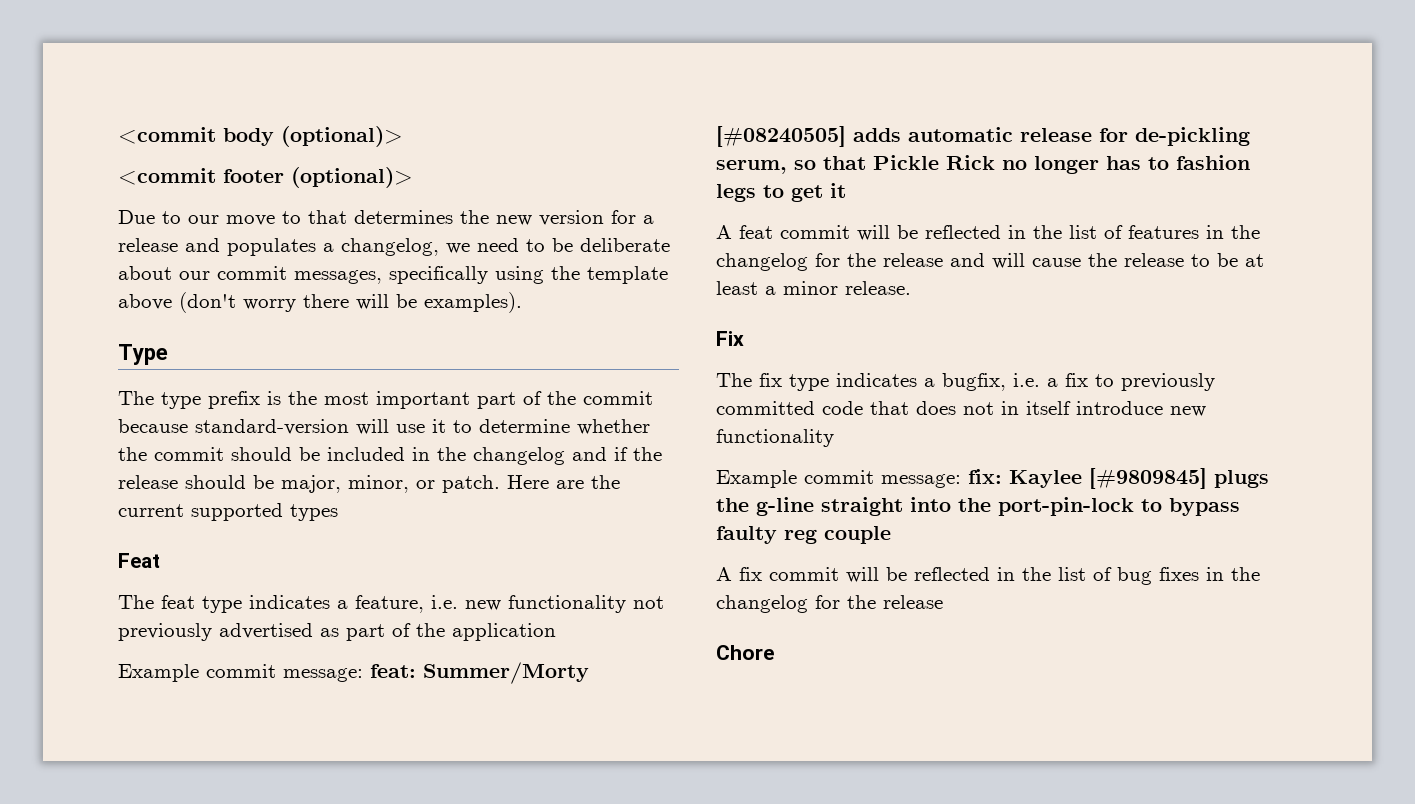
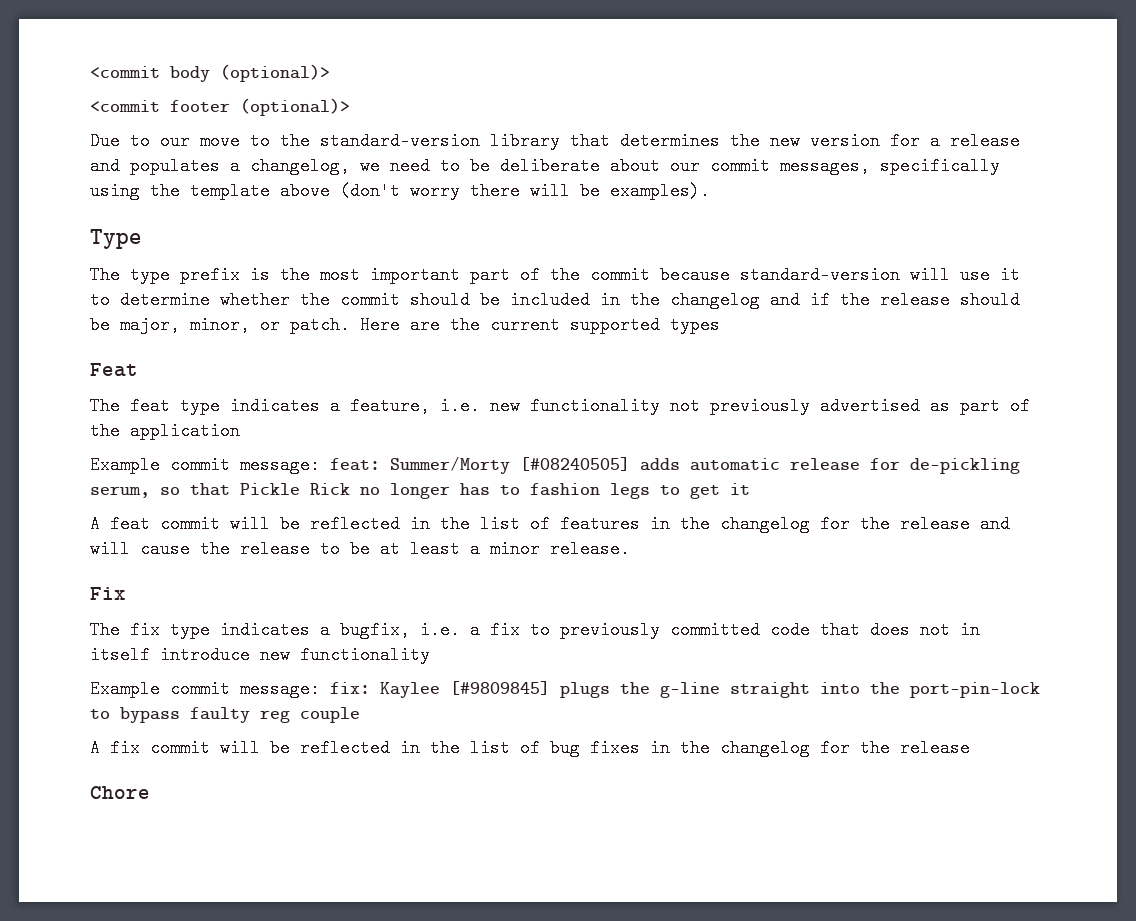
- Due to our move to that determines the new version for a release and populates a changelog, we need to be deliberate about our commit messages, specifically using the template above (don't worry there will be examples).
+ Due to our move to the standard-version library that determines the new version for a release and populates a changelog, we need to be deliberate about our commit messages, specifically using the template above (don't worry there will be examples).

